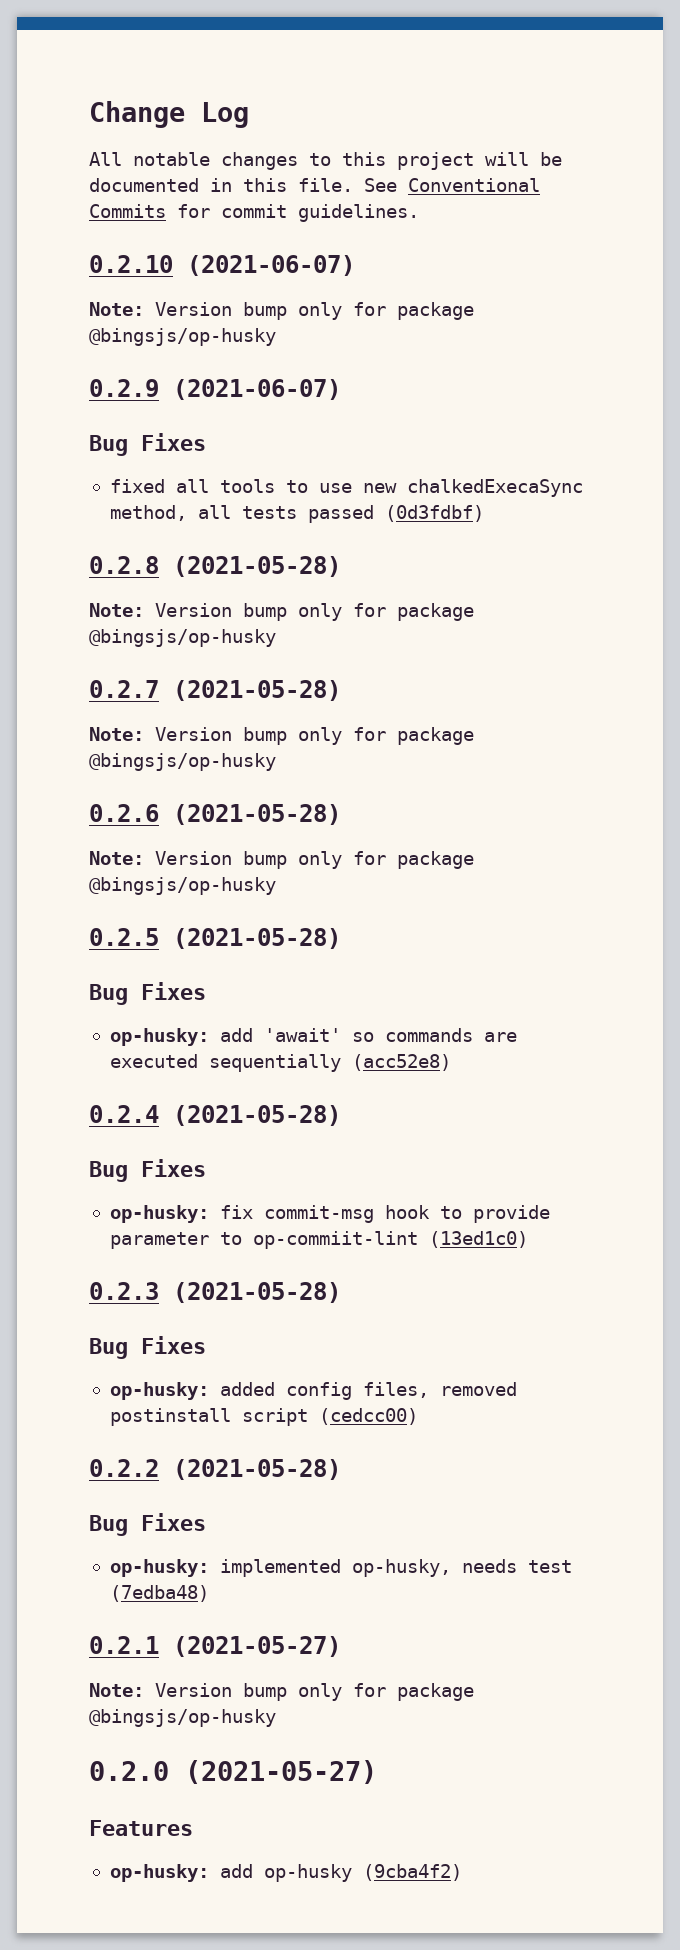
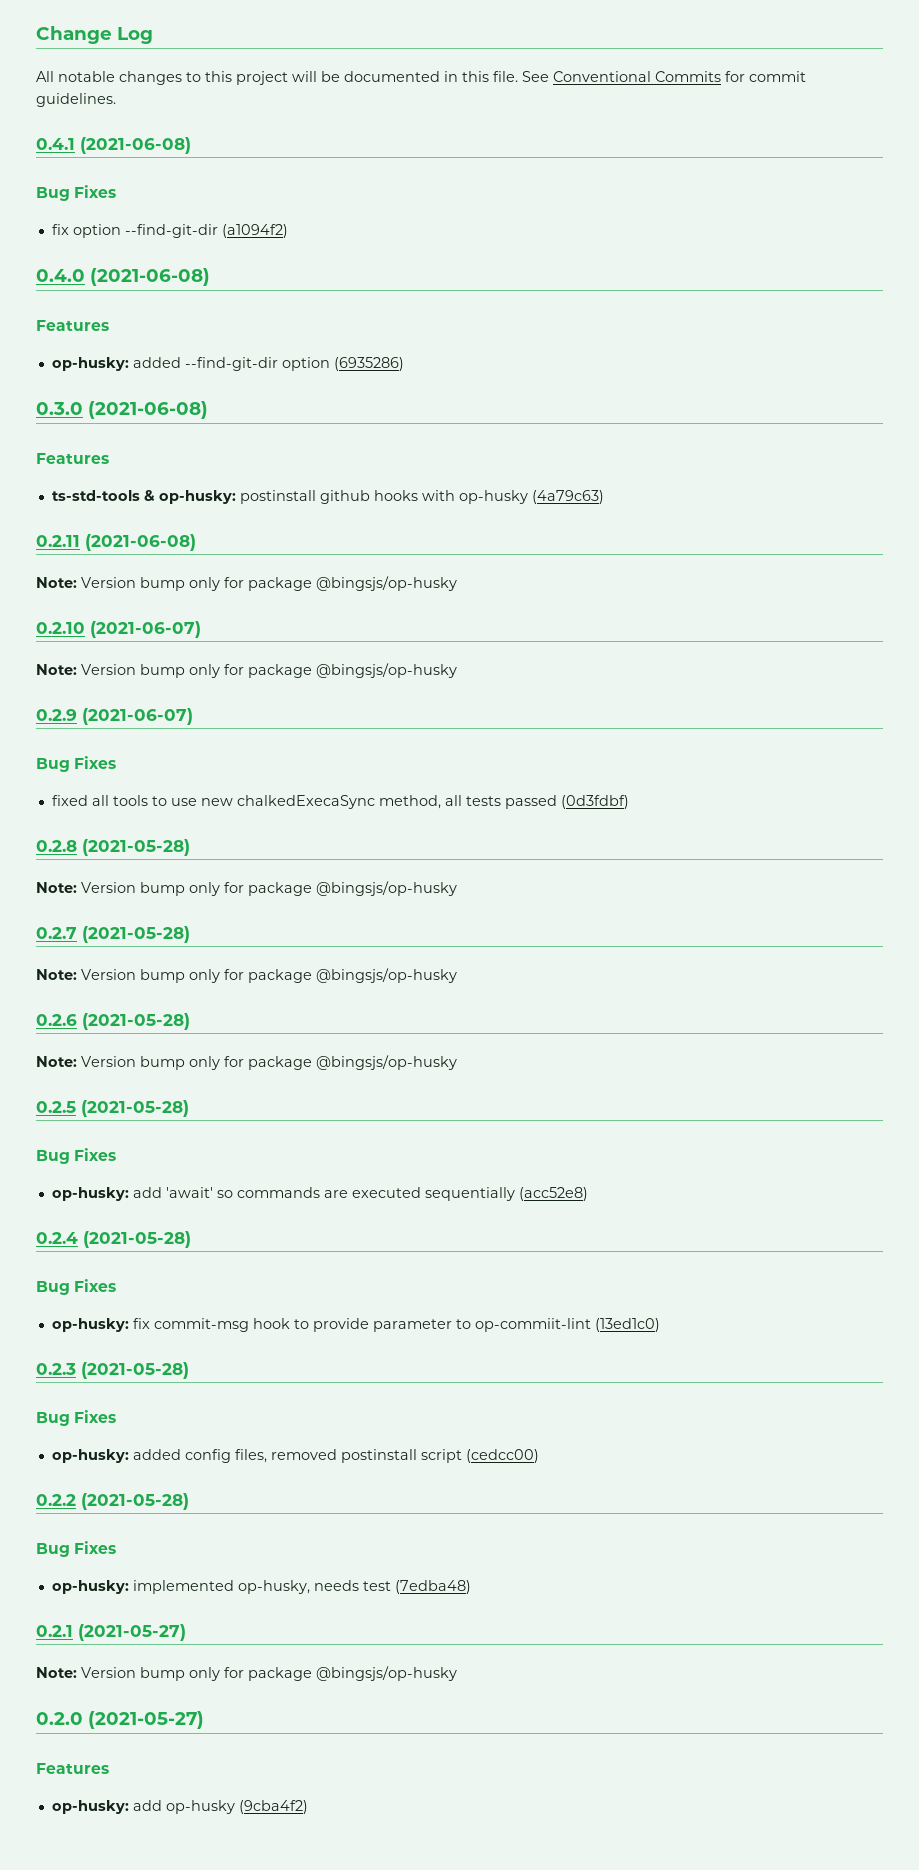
+ 0.4.1 (2021-06-08)
+ Bug Fixes
+ fix option --find-git-dir (a1094f2)
+ 0.4.0 (2021-06-08)
+ Features
+ op-husky: added --find-git-dir option (6935286)
+ 0.3.0 (2021-06-08)
+ Features
+ ts-std-tools & op-husky: postinstall github hooks with op-husky (4a79c63)
+ 0.2.11 (2021-06-08)
+ Note: Version bump only for package @bingsjs/op-husky

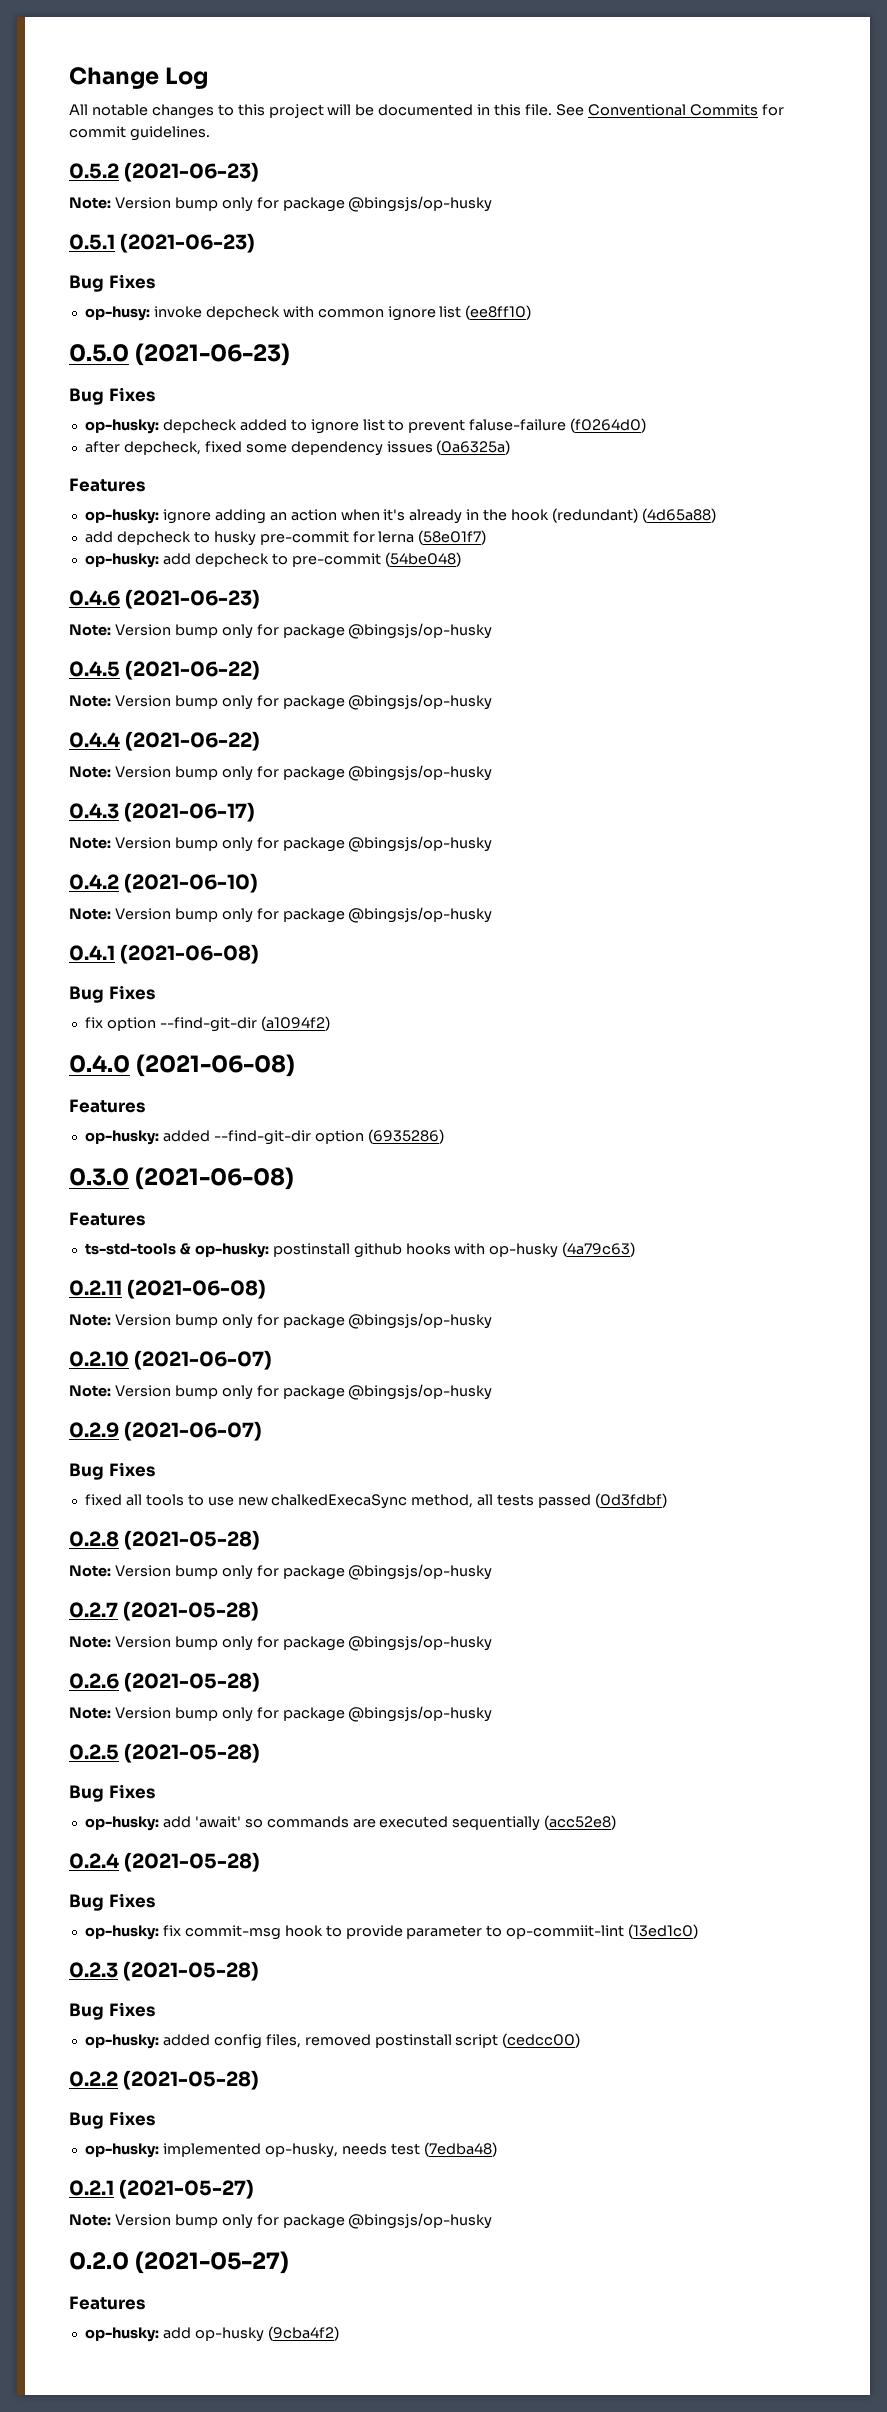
+ 0.5.2 (2021-06-23)
+ Note: Version bump only for package @bingsjs/op-husky
+ 0.5.1 (2021-06-23)
+ Bug Fixes
+ op-husy: invoke depcheck with common ignore list (ee8ff10)
+ 0.5.0 (2021-06-23)
+ Bug Fixes
+ op-husky: depcheck added to ignore list to prevent faluse-failure (f0264d0)
+ after depcheck, fixed some dependency issues (0a6325a)
+ Features
+ op-husky: ignore adding an action when it's already in the hook (redundant) (4d65a88)
+ add depcheck to husky pre-commit for lerna (58e01f7)
+ op-husky: add depcheck to pre-commit (54be048)
+ 0.4.6 (2021-06-23)
+ Note: Version bump only for package @bingsjs/op-husky
+ 0.4.5 (2021-06-22)
+ Note: Version bump only for package @bingsjs/op-husky
+ 0.4.4 (2021-06-22)
+ Note: Version bump only for package @bingsjs/op-husky
+ 0.4.3 (2021-06-17)
+ Note: Version bump only for package @bingsjs/op-husky
+ 0.4.2 (2021-06-10)
+ Note: Version bump only for package @bingsjs/op-husky

